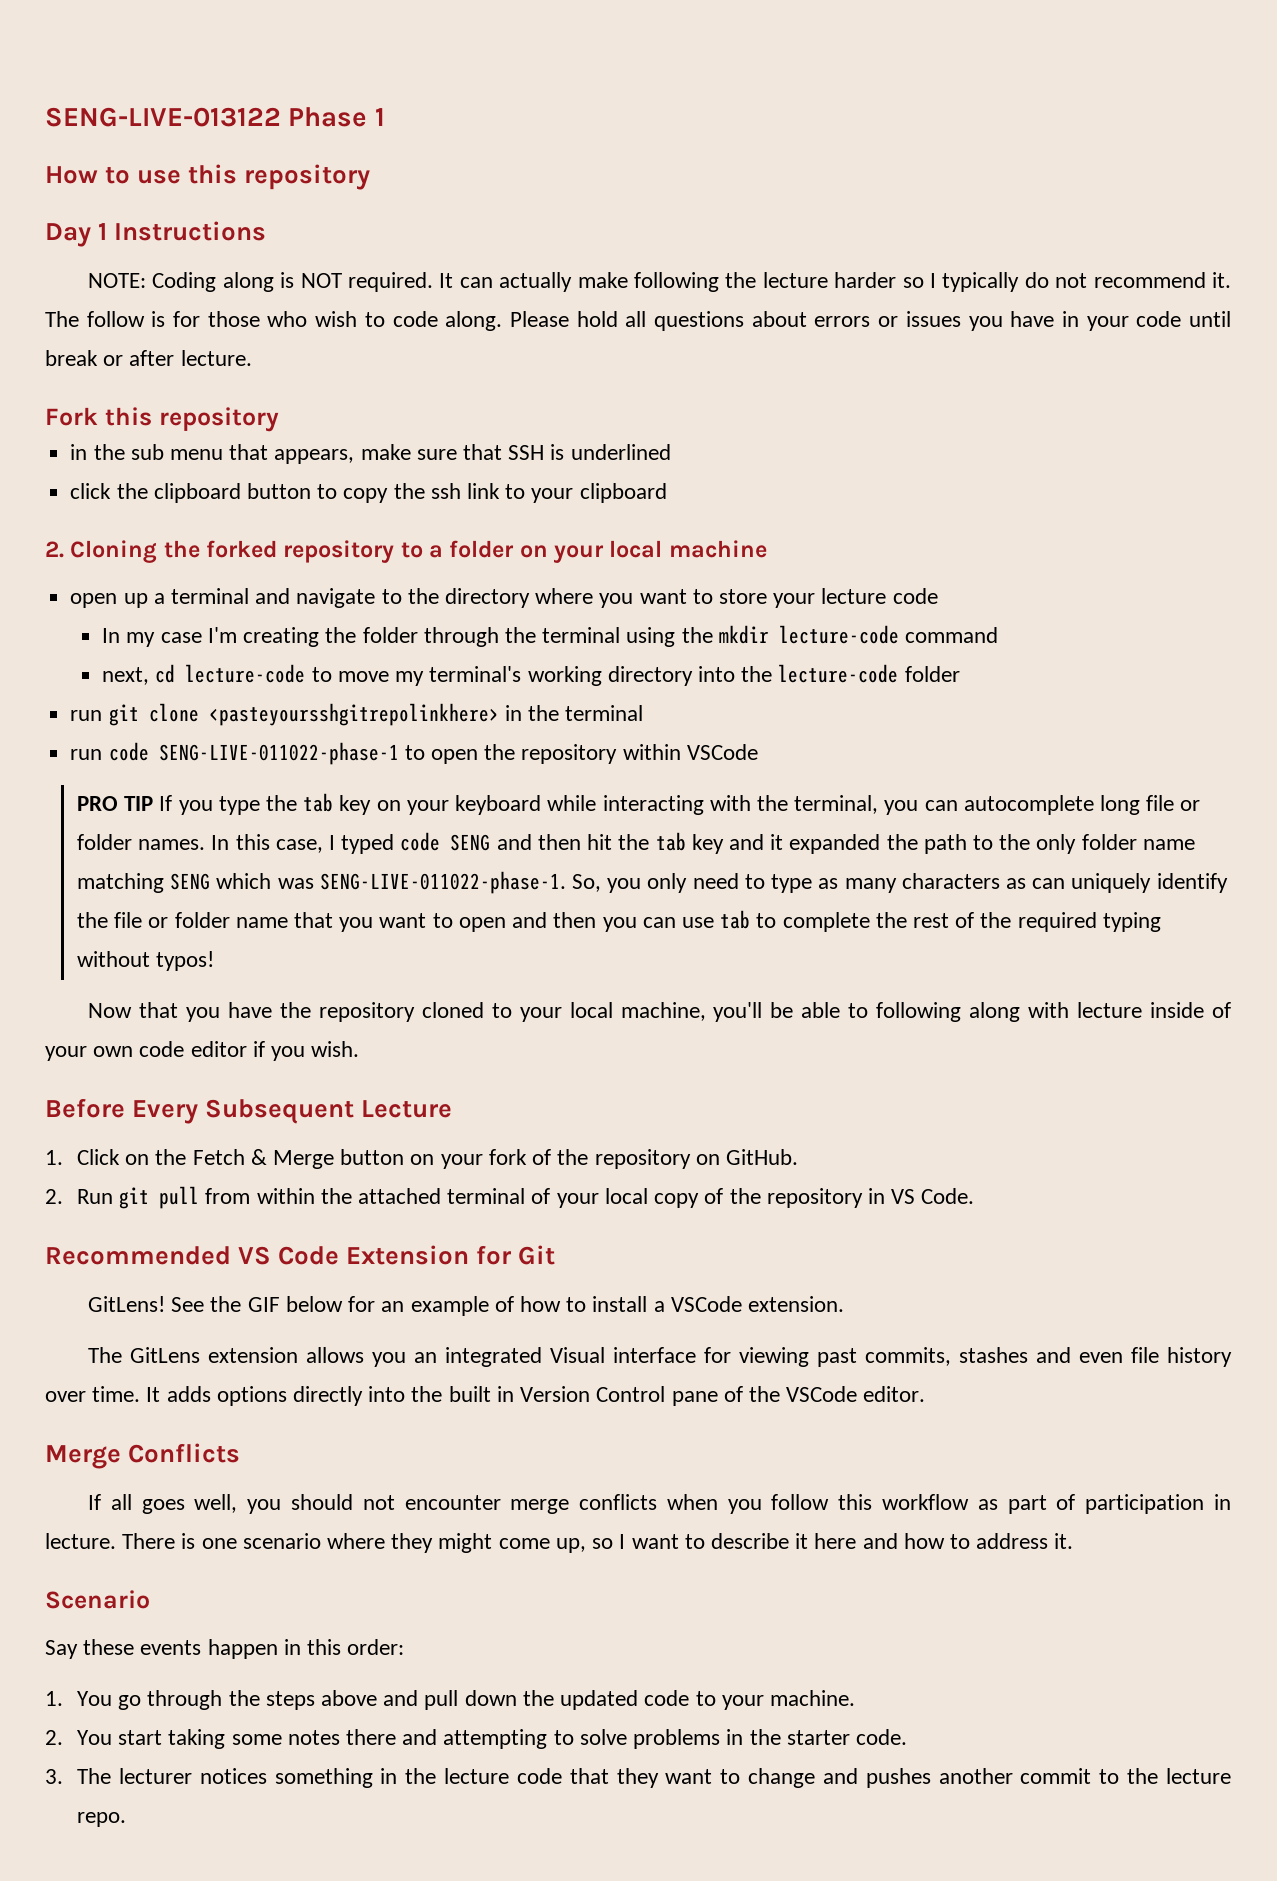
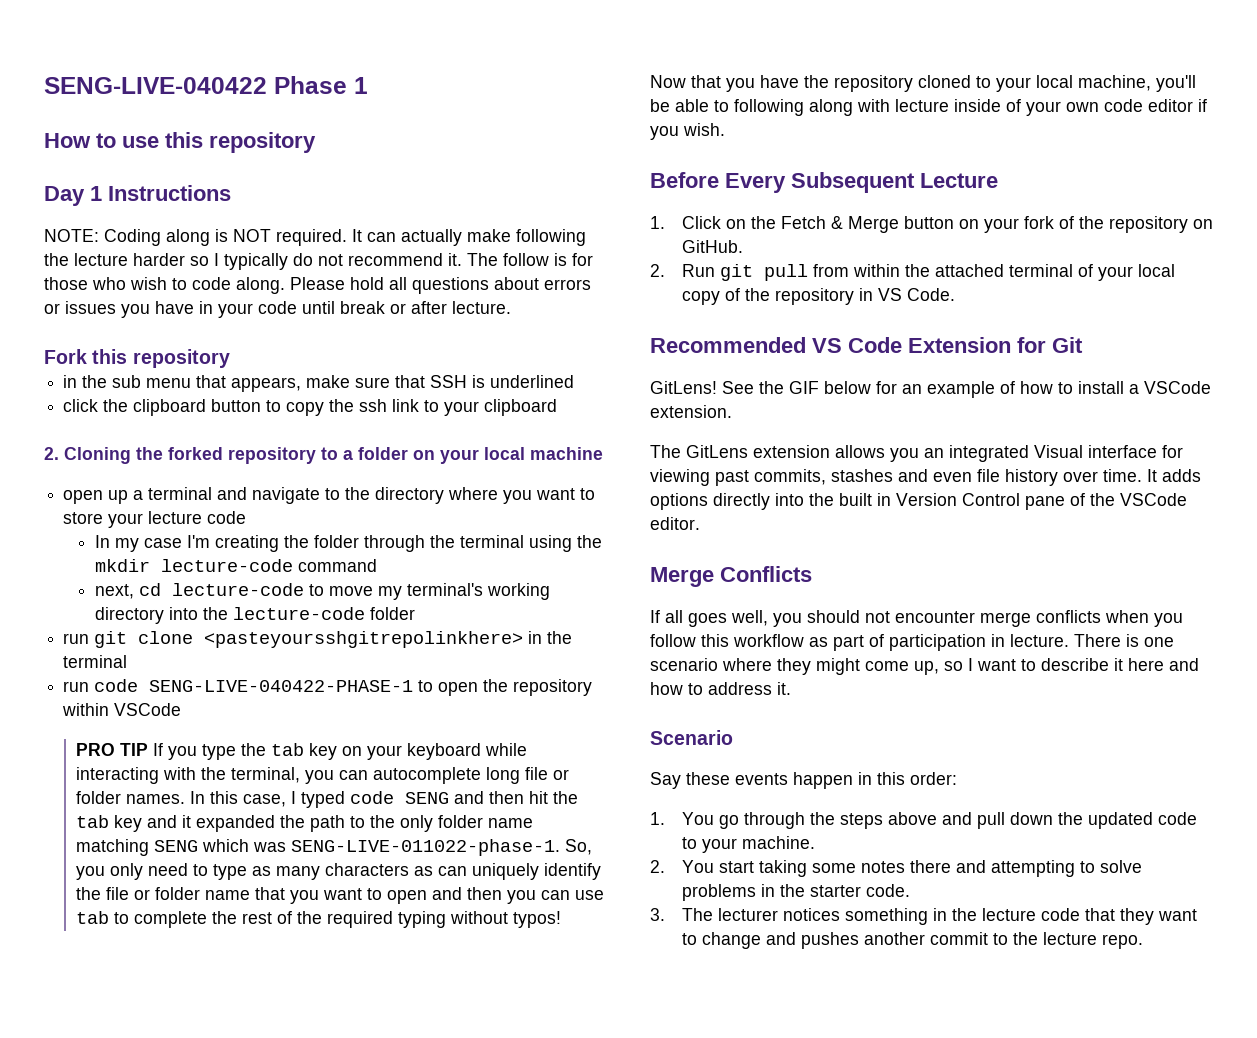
- SENG-LIVE-013122 Phase 1
+ SENG-LIVE-040422 Phase 1
- run code SENG-LIVE-011022-phase-1 to open the repository within VSCode
+ run code SENG-LIVE-040422-PHASE-1 to open the repository within VSCode

